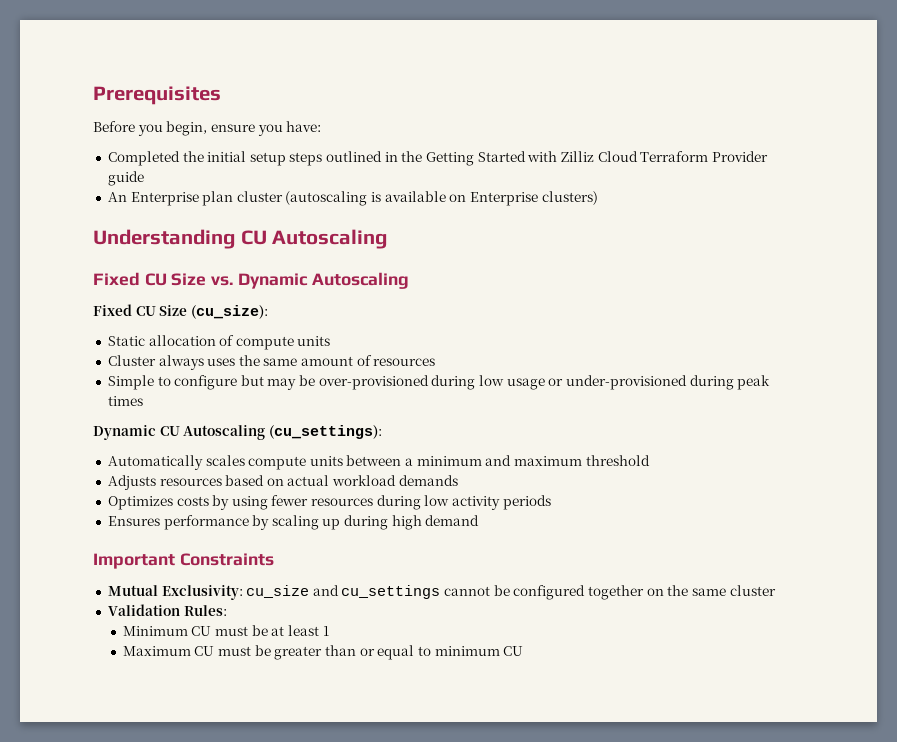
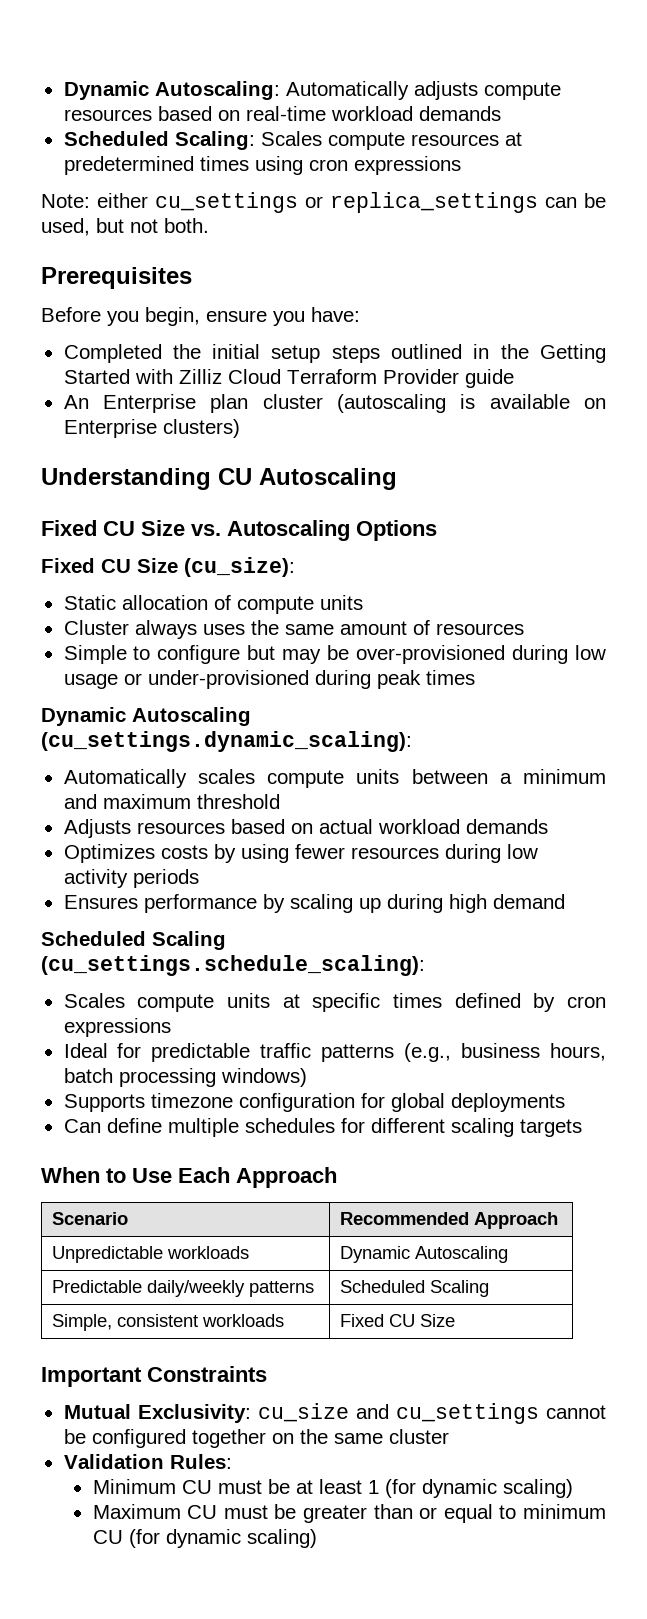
+ Dynamic Autoscaling: Automatically adjusts compute resources based on real-time workload demands
+ Scheduled Scaling: Scales compute resources at predetermined times using cron expressions
+ Note: either cu_settings or replica_settings can be used, but not both.
- Fixed CU Size vs. Dynamic Autoscaling
+ Fixed CU Size vs. Autoscaling Options
- Dynamic CU Autoscaling (cu_settings):
+ Dynamic Autoscaling (cu_settings.dynamic_scaling):
+ Scheduled Scaling (cu_settings.schedule_scaling):
+ Scales compute units at specific times defined by cron expressions
+ Ideal for predictable traffic patterns (e.g., business hours, batch processing windows)
+ Supports timezone configuration for global deployments
+ Can define multiple schedules for different scaling targets
+ When to Use Each Approach
+ Scenario | Recommended Approach
+ Unpredictable workloads | Dynamic Autoscaling
+ Predictable daily/weekly patterns | Scheduled Scaling
+ Simple, consistent workloads | Fixed CU Size
- Minimum CU must be at least 1
+ Minimum CU must be at least 1 (for dynamic scaling)
- Maximum CU must be greater than or equal to minimum CU
+ Maximum CU must be greater than or equal to minimum CU (for dynamic scaling)

